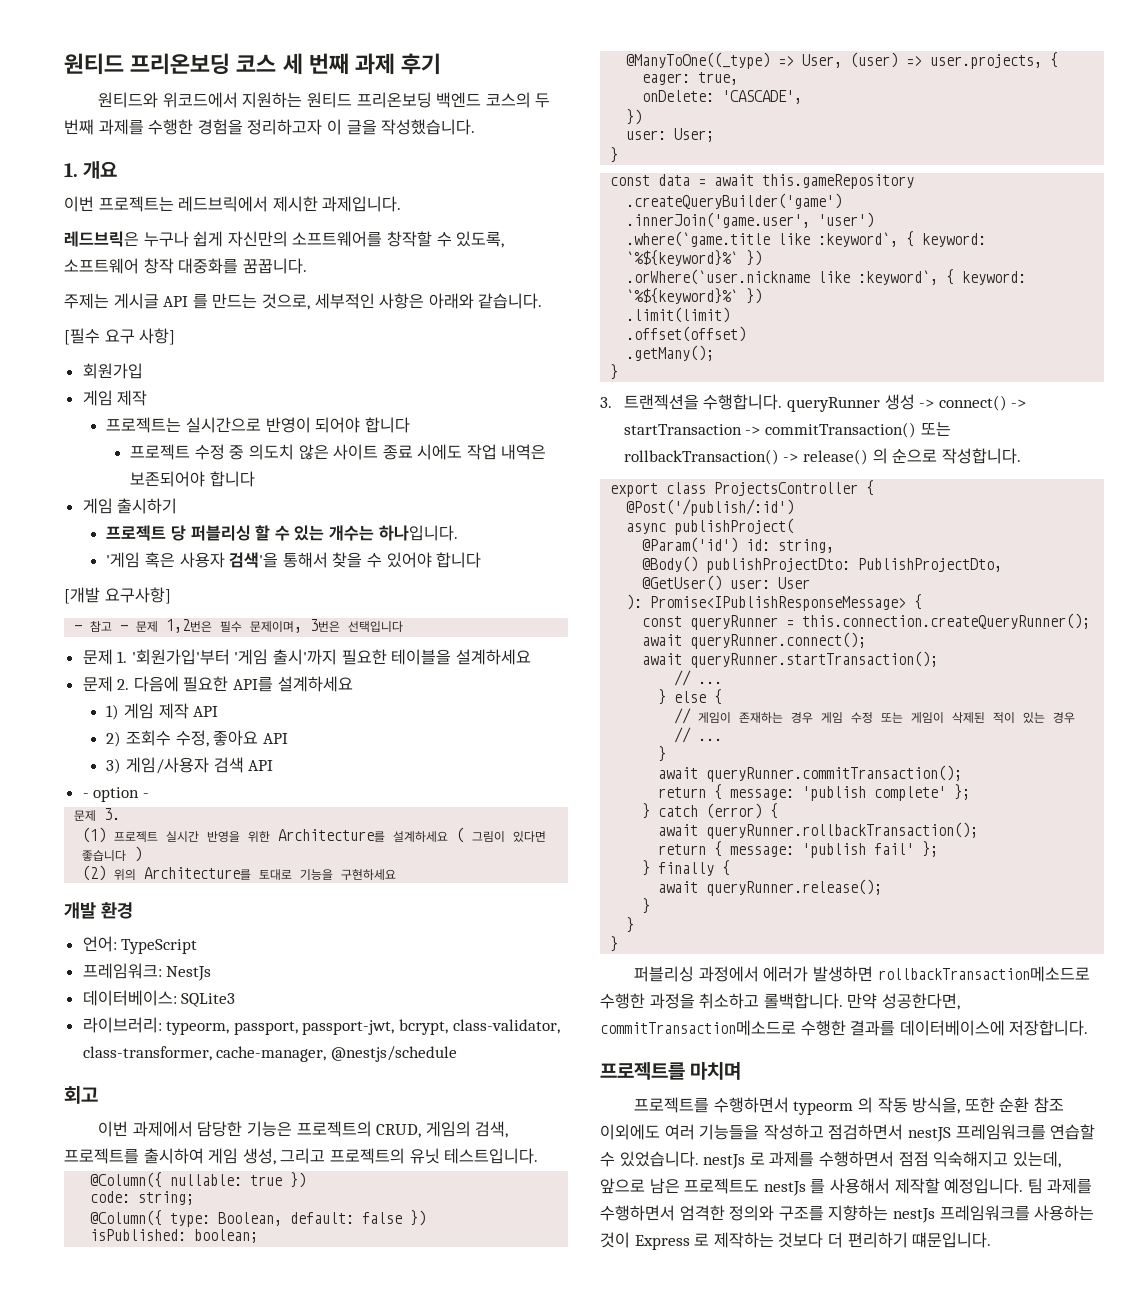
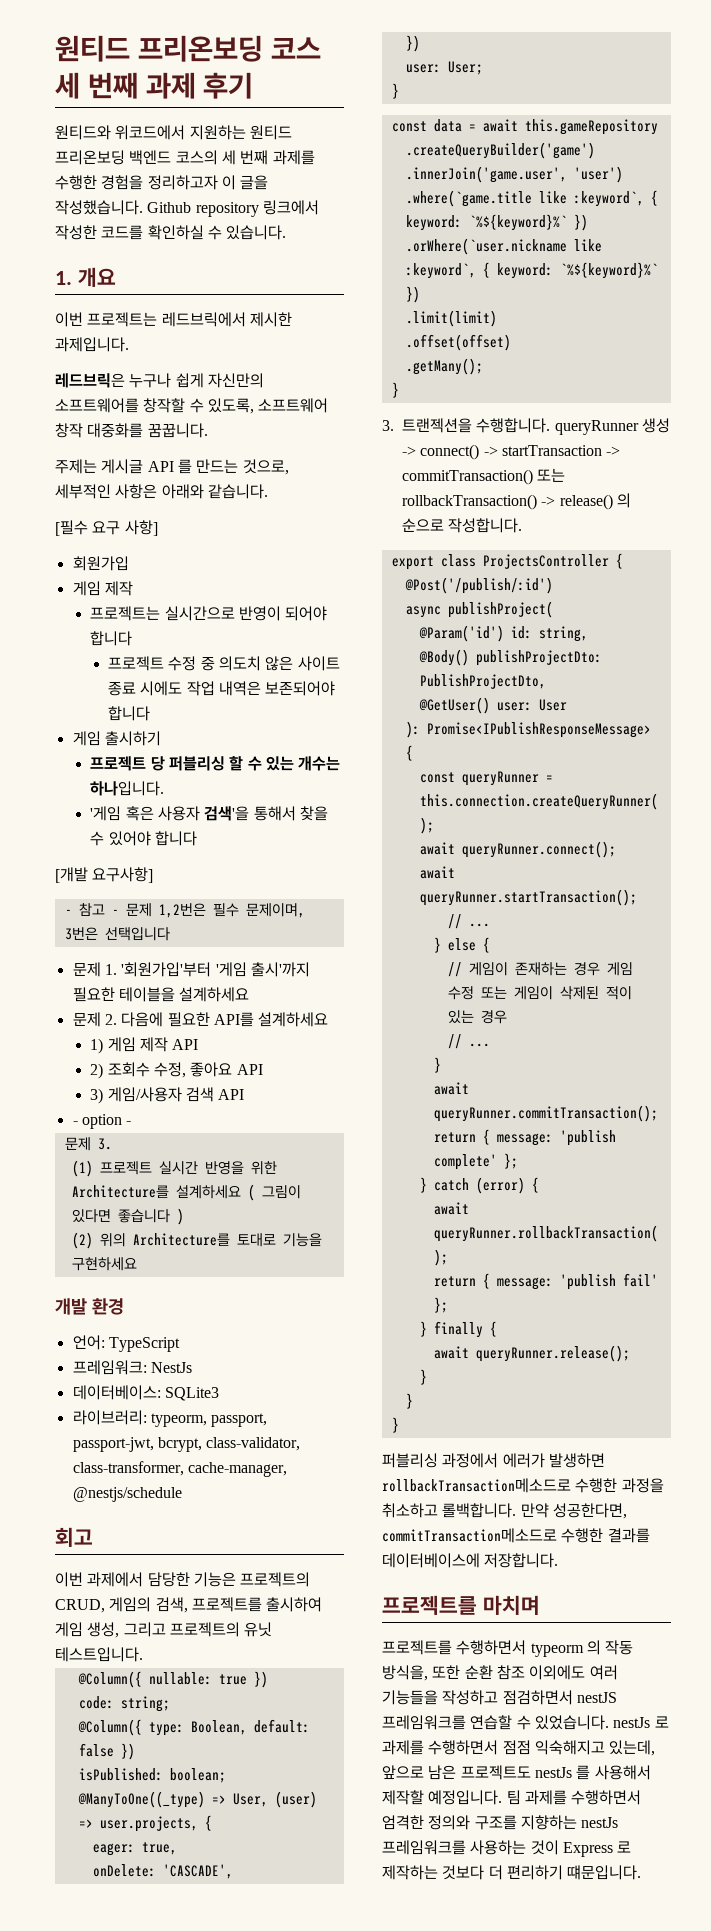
- 원티드와 위코드에서 지원하는 원티드 프리온보딩 백엔드 코스의 두 번째 과제를 수행한 경험을 정리하고자 이 글을 작성했습니다.
+ 원티드와 위코드에서 지원하는 원티드 프리온보딩 백엔드 코스의 세 번째 과제를 수행한 경험을 정리하고자 이 글을 작성했습니다. Github repository 링크에서 작성한 코드를 확인하실 수 있습니다.

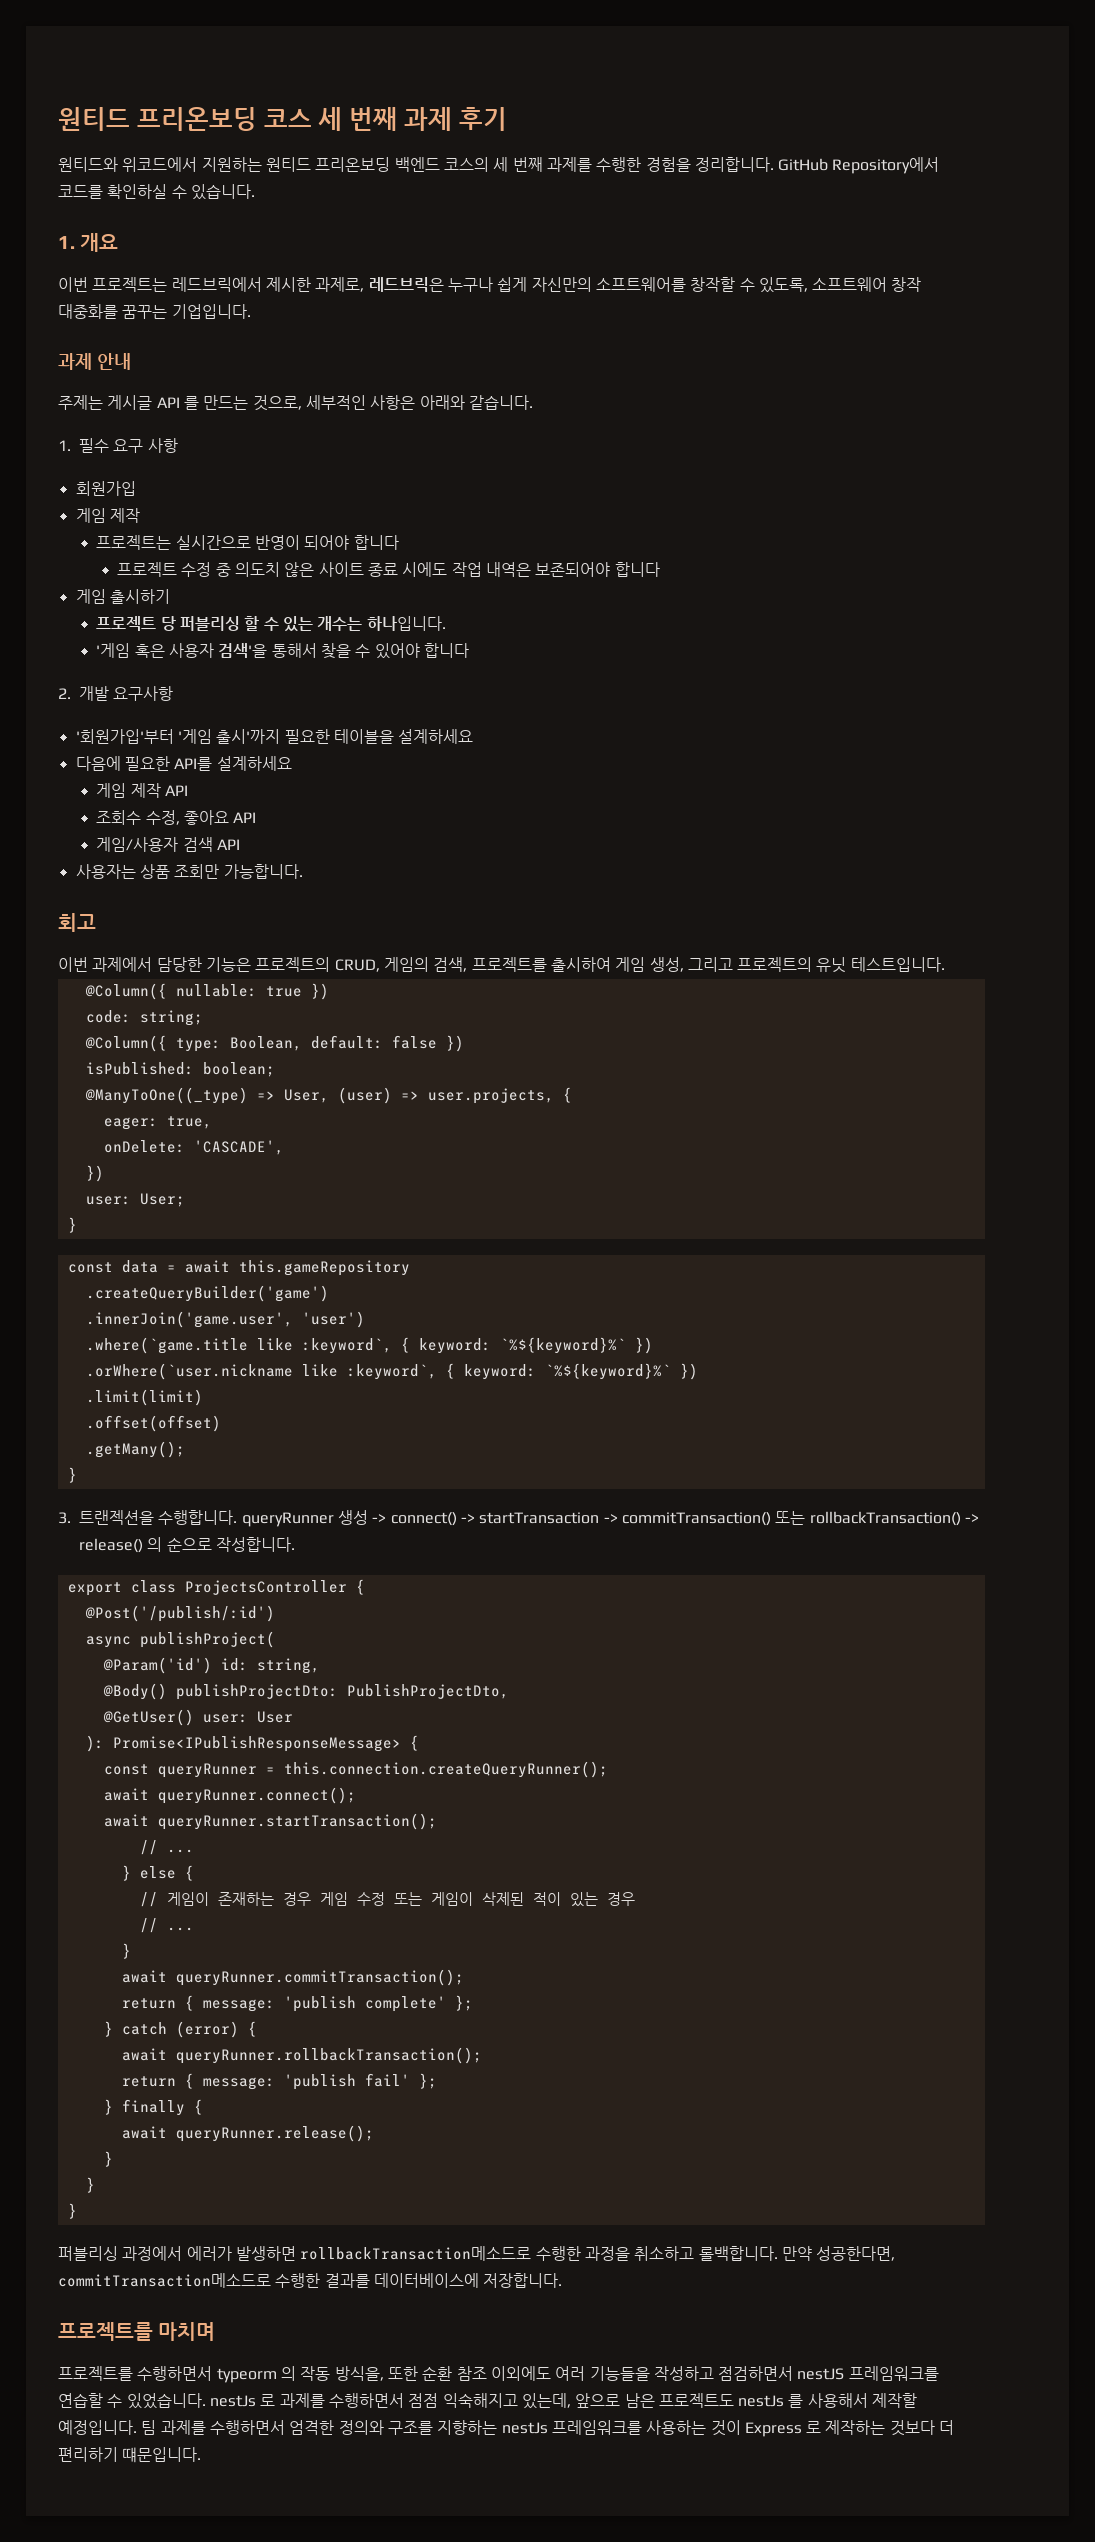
- 원티드와 위코드에서 지원하는 원티드 프리온보딩 백엔드 코스의 세 번째 과제를 수행한 경험을 정리하고자 이 글을 작성했습니다. Github repository 링크에서 작성한 코드를 확인하실 수 있습니다.
+ 원티드와 위코드에서 지원하는 원티드 프리온보딩 백엔드 코스의 세 번째 과제를 수행한 경험을 정리합니다. GitHub Repository에서 코드를 확인하실 수 있습니다.
- 이번 프로젝트는 레드브릭에서 제시한 과제입니다.
- 레드브릭은 누구나 쉽게 자신만의 소프트웨어를 창작할 수 있도록, 소프트웨어 창작 대중화를 꿈꿉니다.
+ 이번 프로젝트는 레드브릭에서 제시한 과제로, 레드브릭은 누구나 쉽게 자신만의 소프트웨어를 창작할 수 있도록, 소프트웨어 창작 대중화를 꿈꾸는 기업입니다.
+ 과제 안내
- [필수 요구 사항]
+ 1. 필수 요구 사항
- [개발 요구사항]
- - 참고 - 문제 1,2번은 필수 문제이며, 3번은 선택입니다
- 문제 1. '회원가입'부터 '게임 출시'까지 필요한 테이블을 설계하세요
+ 2. 개발 요구사항
+ '회원가입'부터 '게임 출시'까지 필요한 테이블을 설계하세요
- 문제 2. 다음에 필요한 API를 설계하세요
+ 다음에 필요한 API를 설계하세요
- 1) 게임 제작 API
+ 게임 제작 API
- 2) 조회수 수정, 좋아요 API
+ 조회수 수정, 좋아요 API
- 3) 게임/사용자 검색 API
+ 게임/사용자 검색 API
- - option -
- 문제 3.
- (1) 프로젝트 실시간 반영을 위한 Architecture를 설계하세요 ( 그림이 있다면 좋습니다 )
- (2) 위의 Architecture를 토대로 기능을 구현하세요
- 개발 환경
- 언어: TypeScript
- 프레임워크: NestJs
- 데이터베이스: SQLite3
- 라이브러리: typeorm, passport, passport-jwt, bcrypt, class-validator, class-transformer, cache-manager, @nestjs/schedule
+ 사용자는 상품 조회만 가능합니다.

